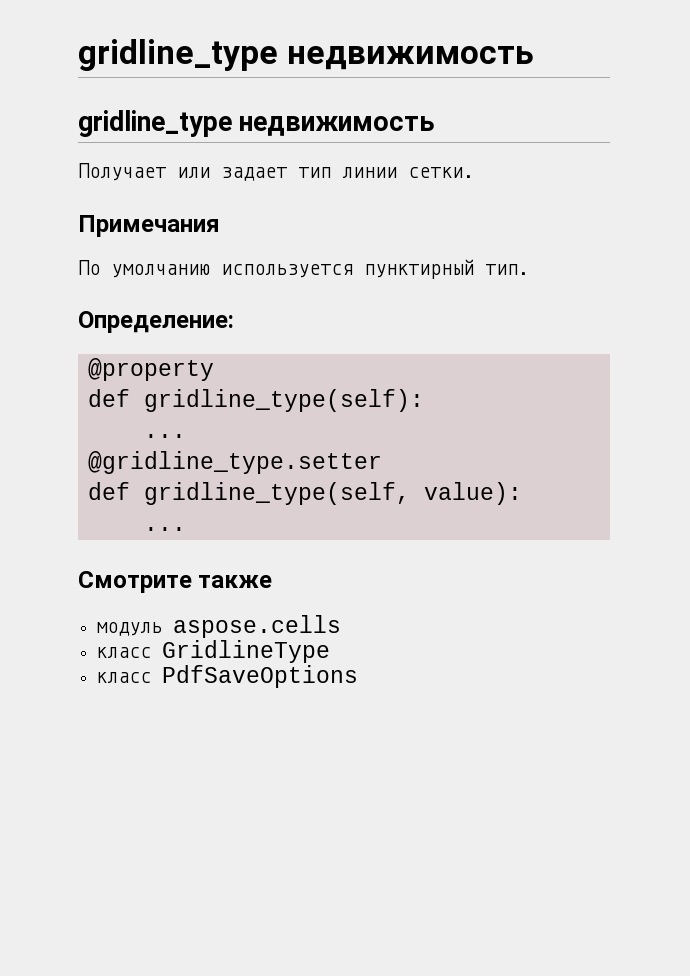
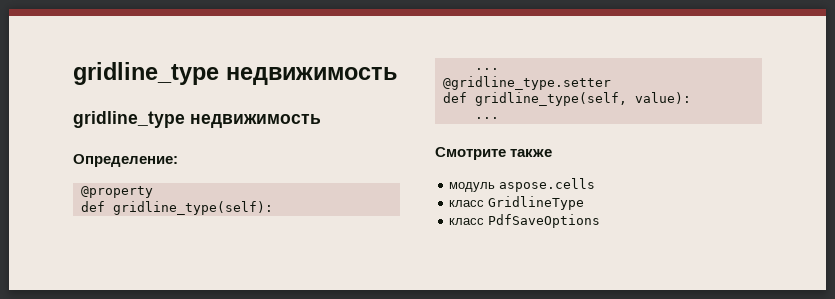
- Получает или задает тип линии сетки.
- Примечания
- По умолчанию используется пунктирный тип.

